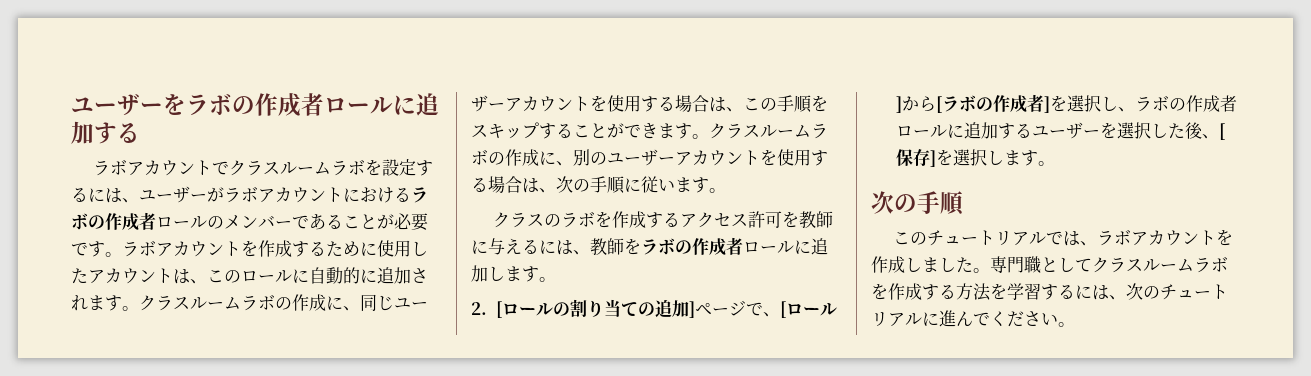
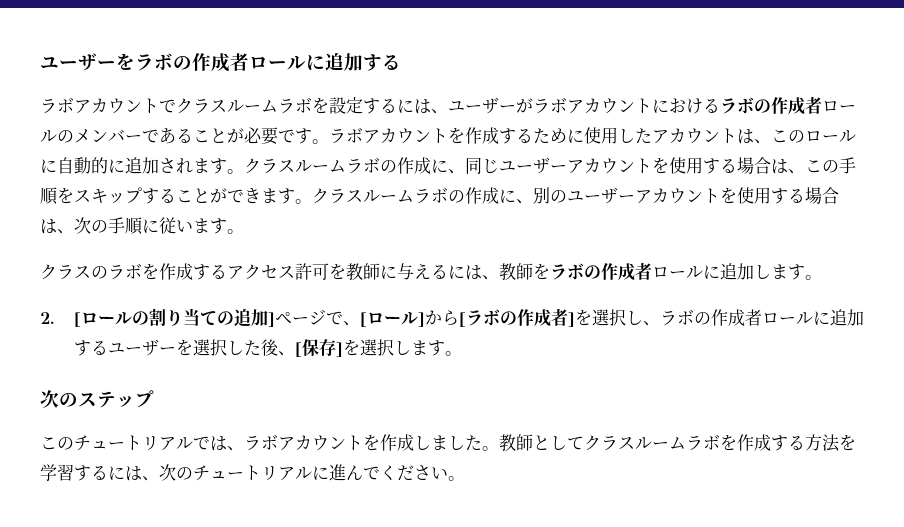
  2. [ロールの割り当ての追加]ページで、[ロール]から[ラボの作成者]を選択し、ラボの作成者ロールに追加するユーザーを選択した後、[保存]を選択します。
- 次の手順
+ 次のステップ
- 専門職としてクラスルームラボを作成する方法を学習するには、次のチュートリアルに進んでください。
+ 教師としてクラスルームラボを作成する方法を学習するには、次のチュートリアルに進んでください。

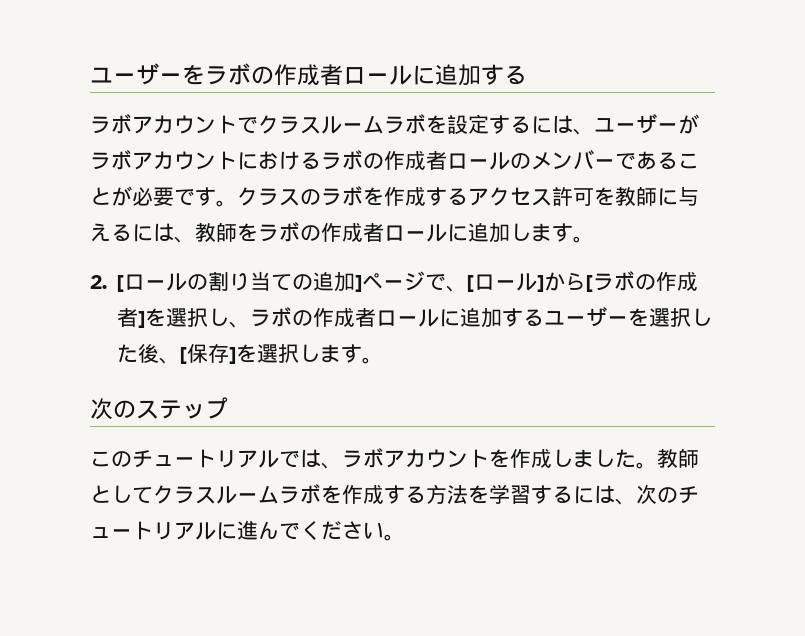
- ラボアカウントでクラスルームラボを設定するには、ユーザーがラボアカウントにおけるラボの作成者ロールのメンバーであることが必要です。ラボアカウントを作成するために使用したアカウントは、このロールに自動的に追加されます。クラスルームラボの作成に、同じユーザーアカウントを使用する場合は、この手順をスキップすることができます。クラスルームラボの作成に、別のユーザーアカウントを使用する場合は、次の手順に従います。
- クラスのラボを作成するアクセス許可を教師に与えるには、教師をラボの作成者ロールに追加します。
+ ラボアカウントでクラスルームラボを設定するには、ユーザーがラボアカウントにおけるラボの作成者ロールのメンバーであることが必要です。クラスのラボを作成するアクセス許可を教師に与えるには、教師をラボの作成者ロールに追加します。

